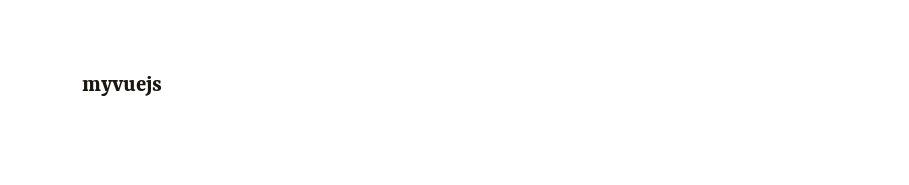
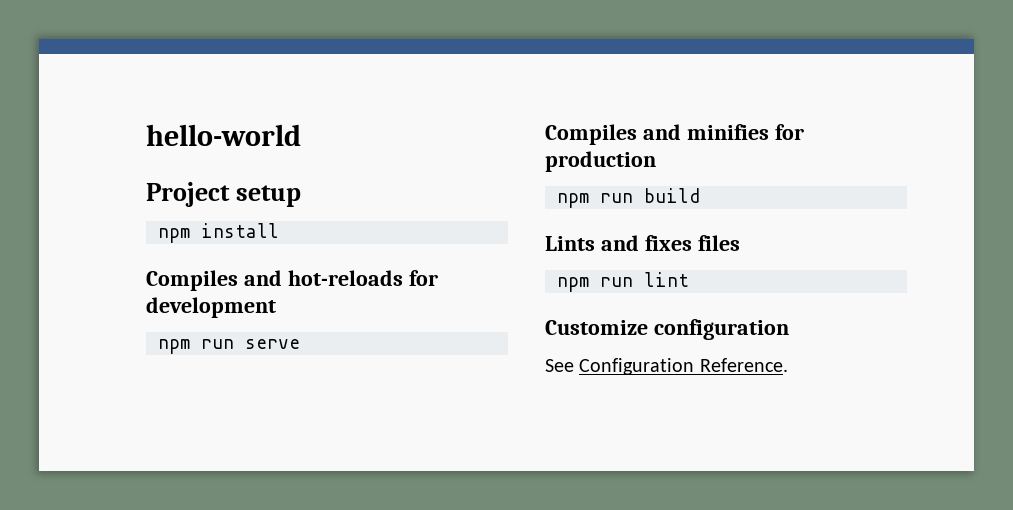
- myvuejs
+ hello-world
+ Project setup
+ npm install
+ Compiles and hot-reloads for development
+ npm run serve
+ Compiles and minifies for production
+ npm run build
+ Lints and fixes files
+ npm run lint
+ Customize configuration
+ See Configuration Reference.

